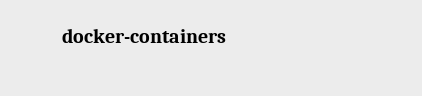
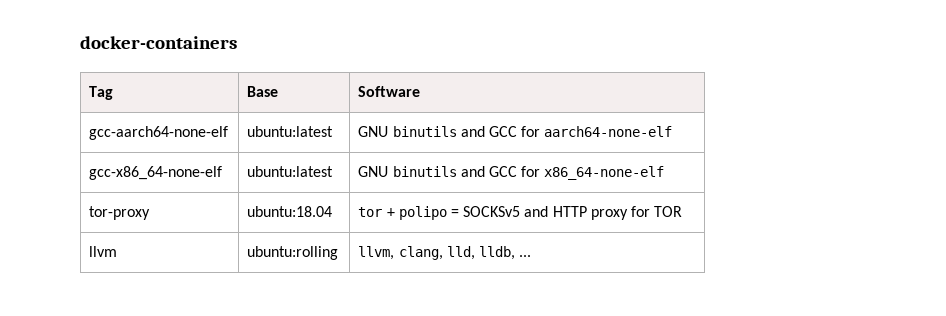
+ Tag | Base | Software
+ gcc-aarch64-none-elf | ubuntu:latest | GNU binutils and GCC for aarch64-none-elf
+ gcc-x86_64-none-elf | ubuntu:latest | GNU binutils and GCC for x86_64-none-elf
+ tor-proxy | ubuntu:18.04 | tor + polipo = SOCKSv5 and HTTP proxy for TOR
+ llvm | ubuntu:rolling | llvm, clang, lld, lldb, ...

